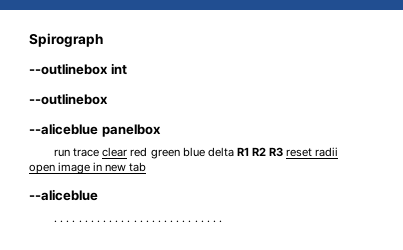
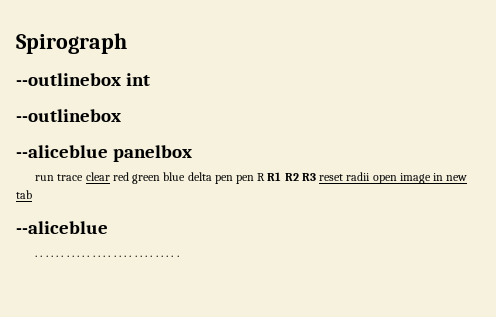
- run trace clear red green blue delta R1 R2 R3 reset radii open image in new tab
+ run trace clear red green blue delta pen pen R R1 R2 R3 reset radii open image in new tab

